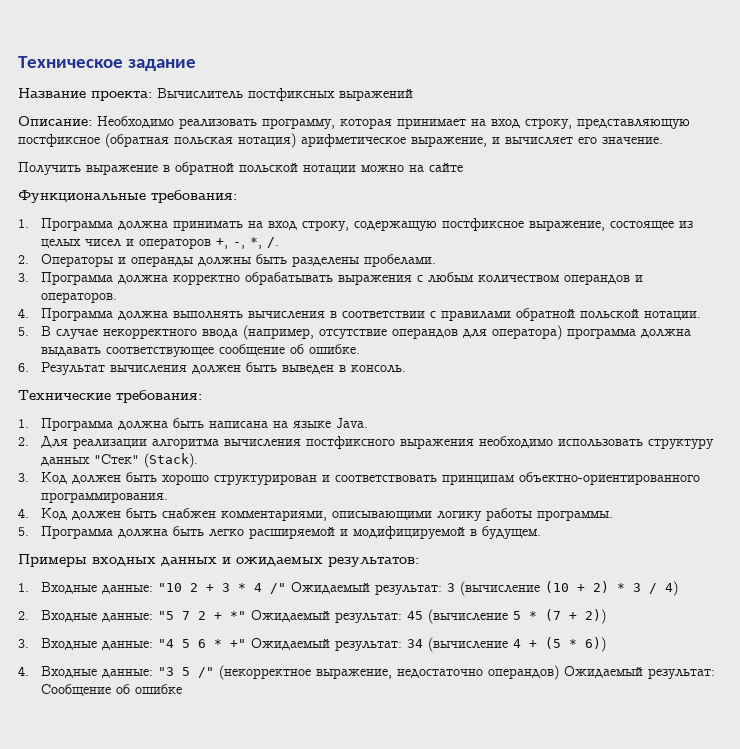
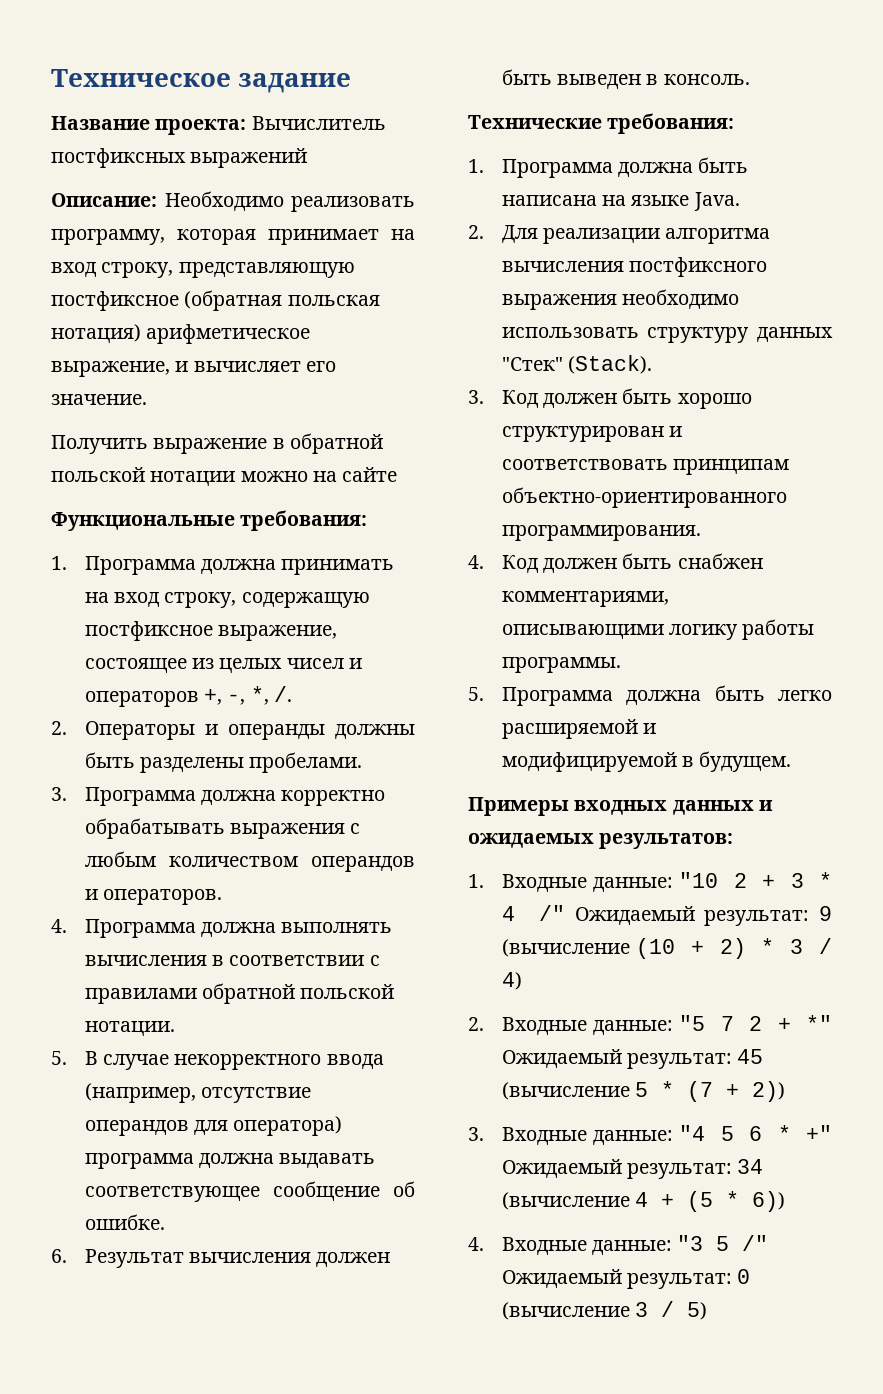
- 1. Входные данные: "10 2 + 3 * 4 /" Ожидаемый результат: 3 (вычисление (10 + 2) * 3 / 4)
+ 1. Входные данные: "10 2 + 3 * 4 /" Ожидаемый результат: 9 (вычисление (10 + 2) * 3 / 4)
- 4. Входные данные: "3 5 /" (некорректное выражение, недостаточно операндов) Ожидаемый результат: Сообщение об ошибке
+ 4. Входные данные: "3 5 /" Ожидаемый результат: 0 (вычисление 3 / 5)

